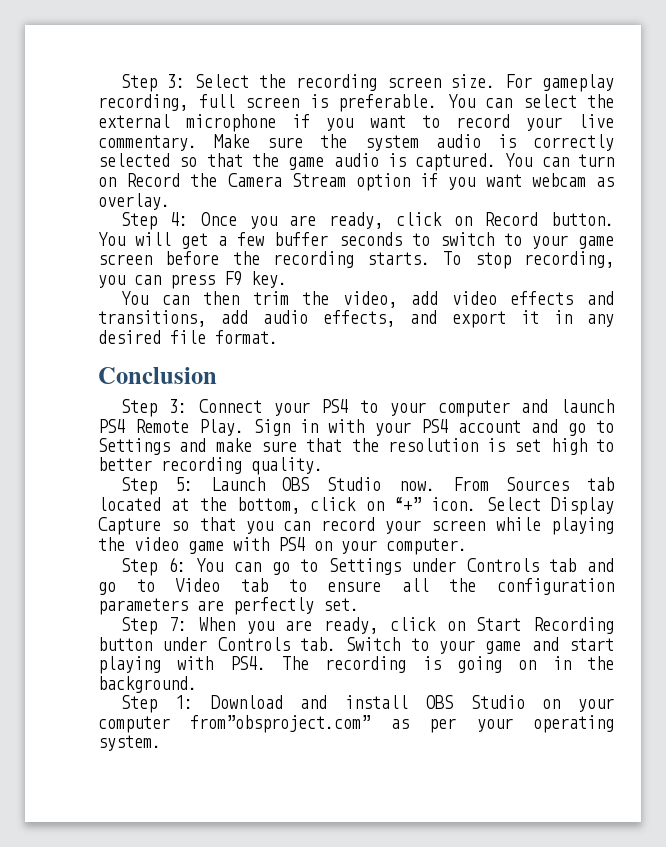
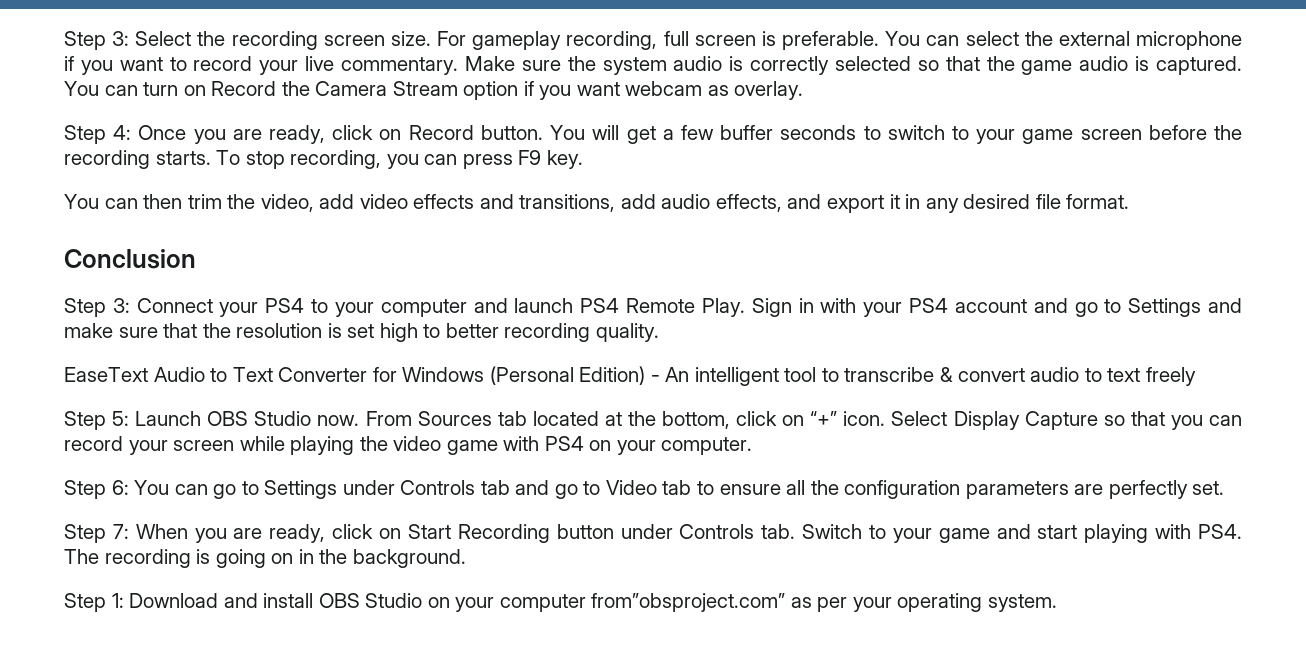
+ EaseText Audio to Text Converter for Windows (Personal Edition) - An intelligent tool to transcribe & convert audio to text freely

